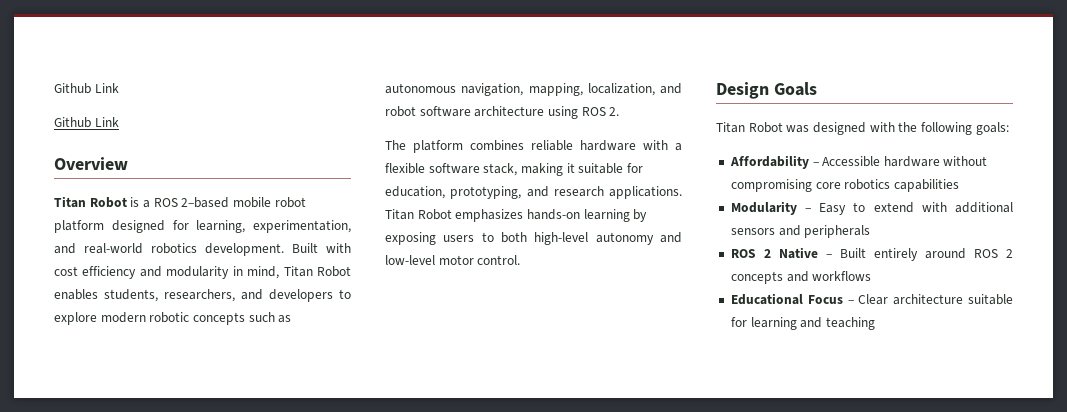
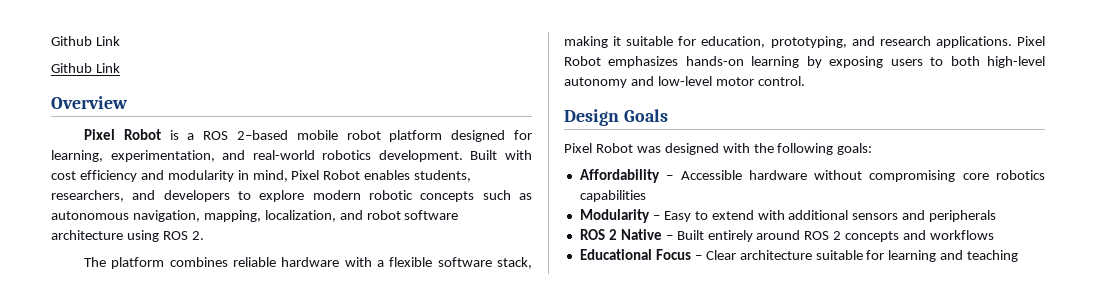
- Titan Robot is a ROS 2–based mobile robot platform designed for learning, experimentation, and real-world robotics development.
+ Pixel Robot is a ROS 2–based mobile robot platform designed for learning, experimentation, and real-world robotics development.
- Built with cost efficiency and modularity in mind, Titan Robot enables students, researchers, and developers to explore modern robotic concepts such as autonomous navigation, mapping, localization, and robot software architecture using ROS 2.
+ Built with cost efficiency and modularity in mind, Pixel Robot enables students, researchers, and developers to explore modern robotic concepts such as autonomous navigation, mapping, localization, and robot software architecture using ROS 2.
- Titan Robot emphasizes hands-on learning by exposing users to both high-level autonomy and low-level motor control.
+ Pixel Robot emphasizes hands-on learning by exposing users to both high-level autonomy and low-level motor control.
- Titan Robot was designed with the following goals:
+ Pixel Robot was designed with the following goals:

